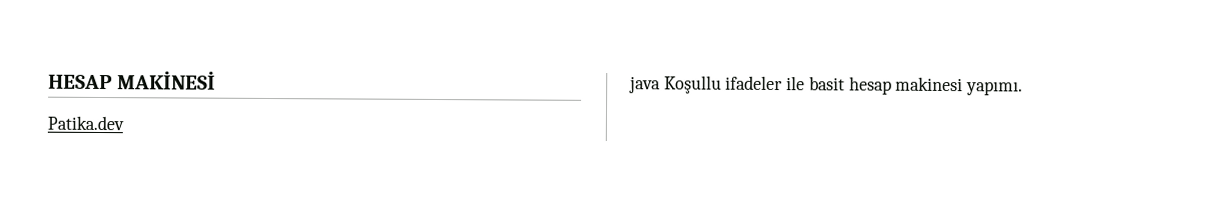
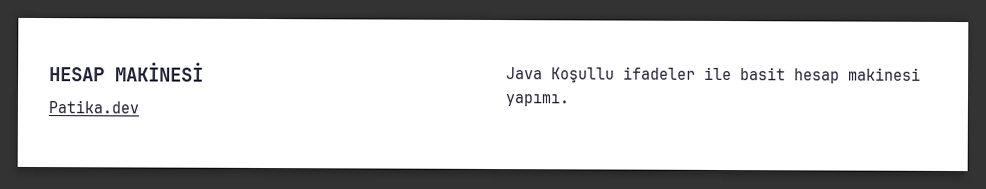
- java Koşullu ifadeler ile basit hesap makinesi yapımı.
+ Java Koşullu ifadeler ile basit hesap makinesi yapımı.

